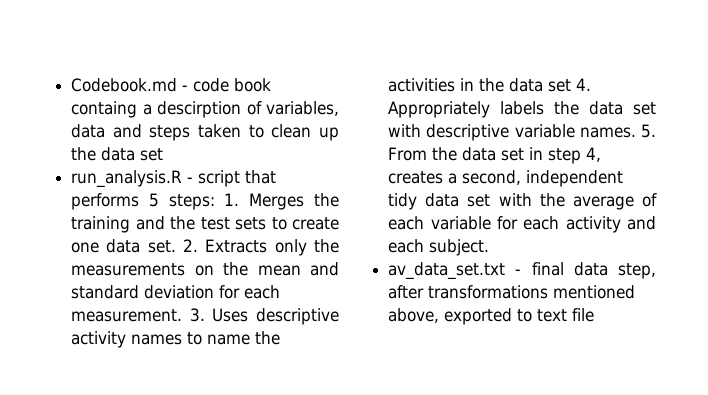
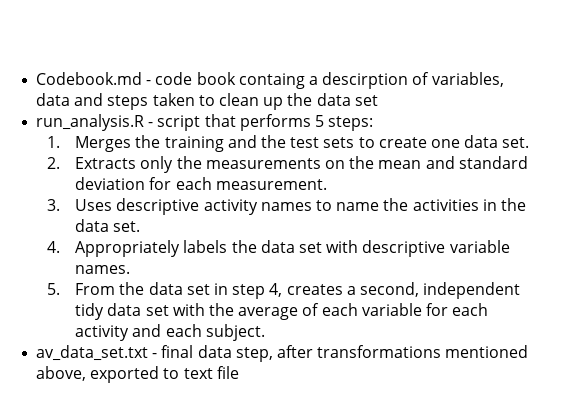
- run_analysis.R - script that performs 5 steps: 1. Merges the training and the test sets to create one data set. 2. Extracts only the measurements on the mean and standard deviation for each measurement. 3. Uses descriptive activity names to name the activities in the data set 4. Appropriately labels the data set with descriptive variable names. 5. From the data set in step 4, creates a second, independent tidy data set with the average of each variable for each activity and each subject.
+ run_analysis.R - script that performs 5 steps:
+ 1. Merges the training and the test sets to create one data set.
+ 2. Extracts only the measurements on the mean and standard deviation for each measurement.
+ 3. Uses descriptive activity names to name the activities in the data set.
+ 4. Appropriately labels the data set with descriptive variable names.
+ 5. From the data set in step 4, creates a second, independent tidy data set with the average of each variable for each activity and each subject.

